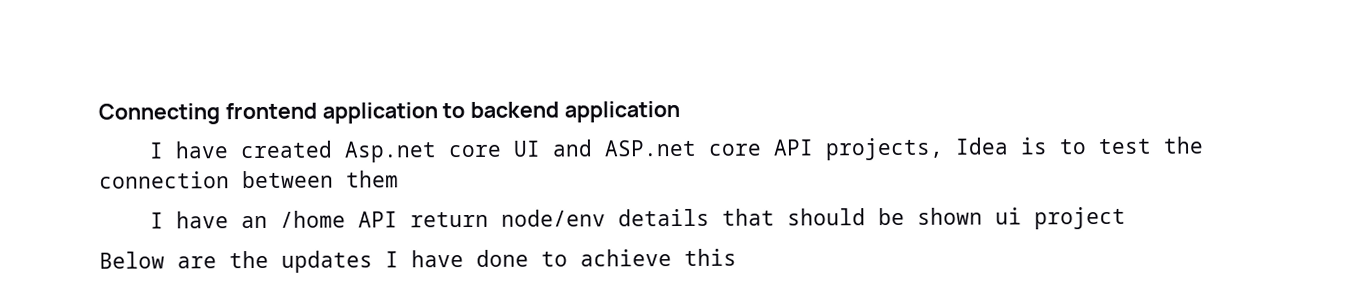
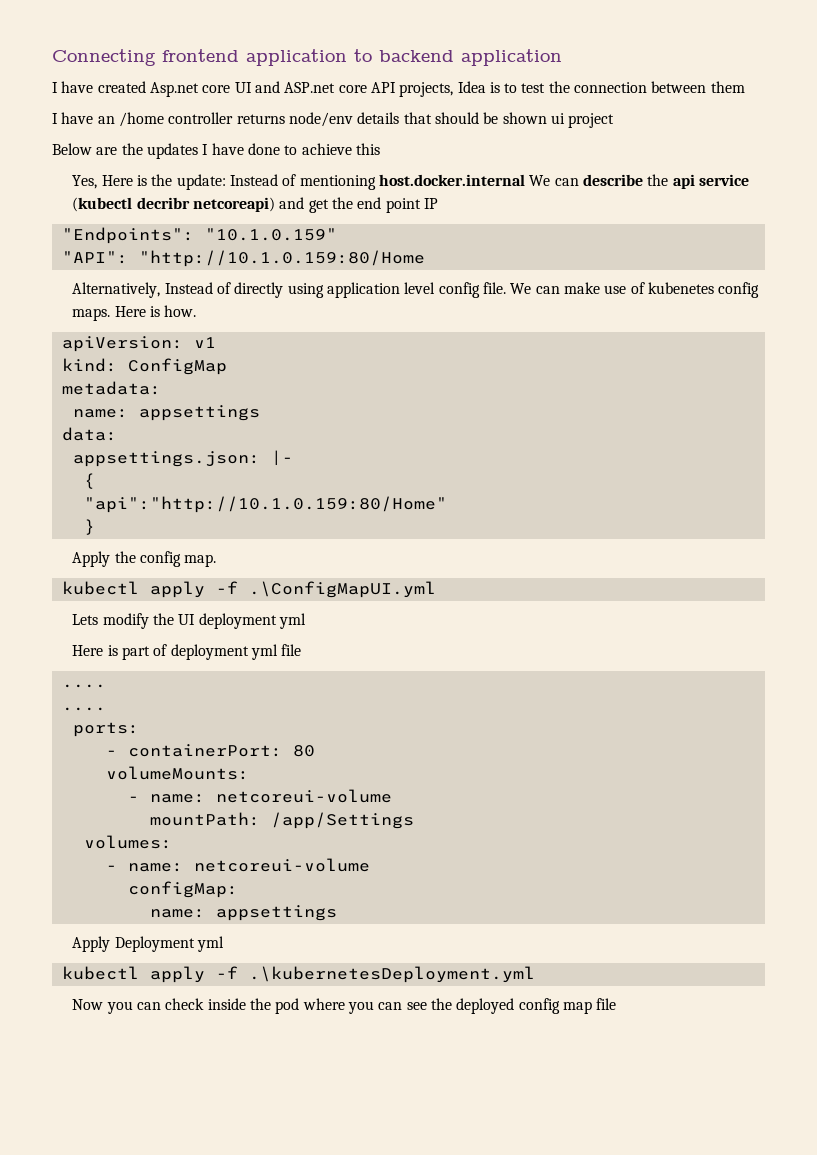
- I have an /home API return node/env details that should be shown ui project
+ I have an /home controller returns node/env details that should be shown ui project
+ Yes, Here is the update: Instead of mentioning host.docker.internal We can describe the api service (kubectl decribr netcoreapi) and get the end point IP
+ "Endpoints": "10.1.0.159"
+ "API": "http://10.1.0.159:80/Home
+ Alternatively, Instead of directly using application level config file. We can make use of kubenetes config maps. Here is how.
+ apiVersion: v1
+ kind: ConfigMap
+ metadata:
+ name: appsettings
+ data:
+ appsettings.json: |-
+ {
+ "api":"http://10.1.0.159:80/Home"
+ }
+ Apply the config map.
+ kubectl apply -f .\ConfigMapUI.yml
+ Lets modify the UI deployment yml
+ Here is part of deployment yml file
+ ....
+ ....
+ ports:
+ - containerPort: 80
+ volumeMounts:
+ - name: netcoreui-volume
+ mountPath: /app/Settings
+ volumes:
+ - name: netcoreui-volume
+ configMap:
+ name: appsettings
+ Apply Deployment yml
+ kubectl apply -f .\kubernetesDeployment.yml
+ Now you can check inside the pod where you can see the deployed config map file

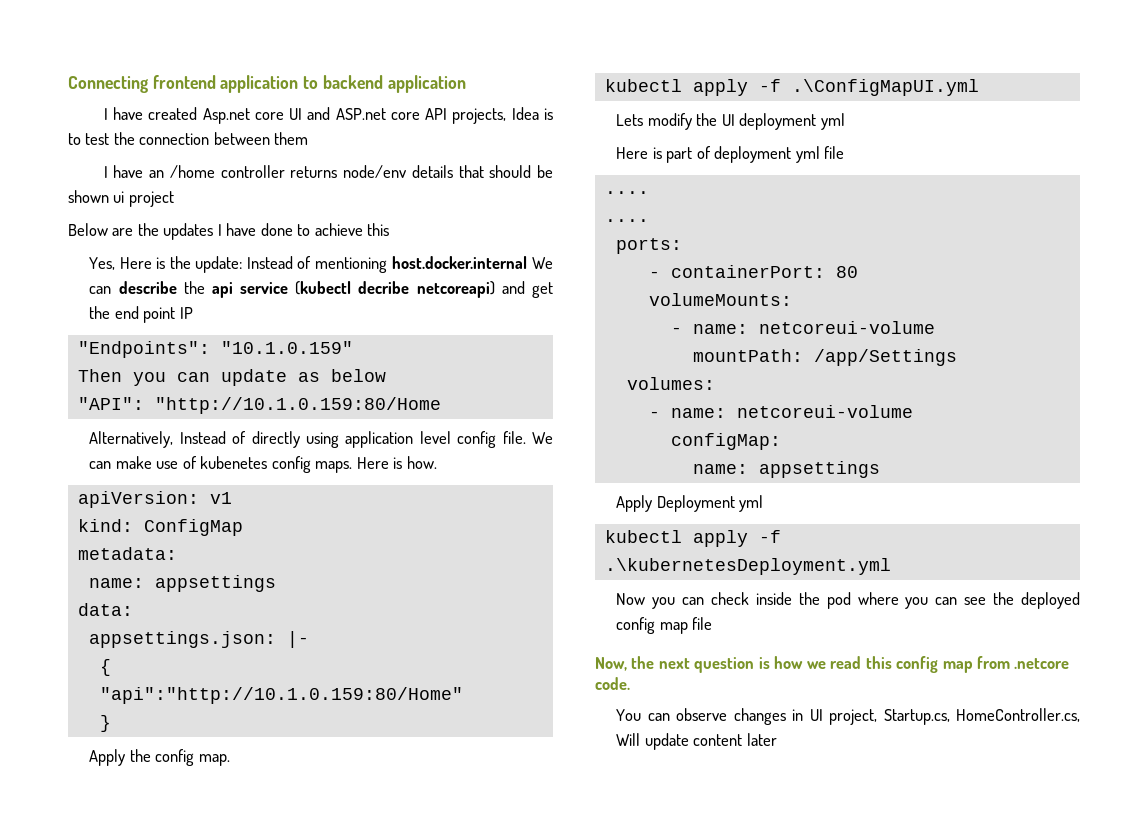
- Yes, Here is the update: Instead of mentioning host.docker.internal We can describe the api service (kubectl decribr netcoreapi) and get the end point IP
+ Yes, Here is the update: Instead of mentioning host.docker.internal We can describe the api service (kubectl decribe netcoreapi) and get the end point IP
+ Then you can update as below
+ Now, the next question is how we read this config map from .netcore code.
+ You can observe changes in UI project, Startup.cs, HomeController.cs, Will update content later

